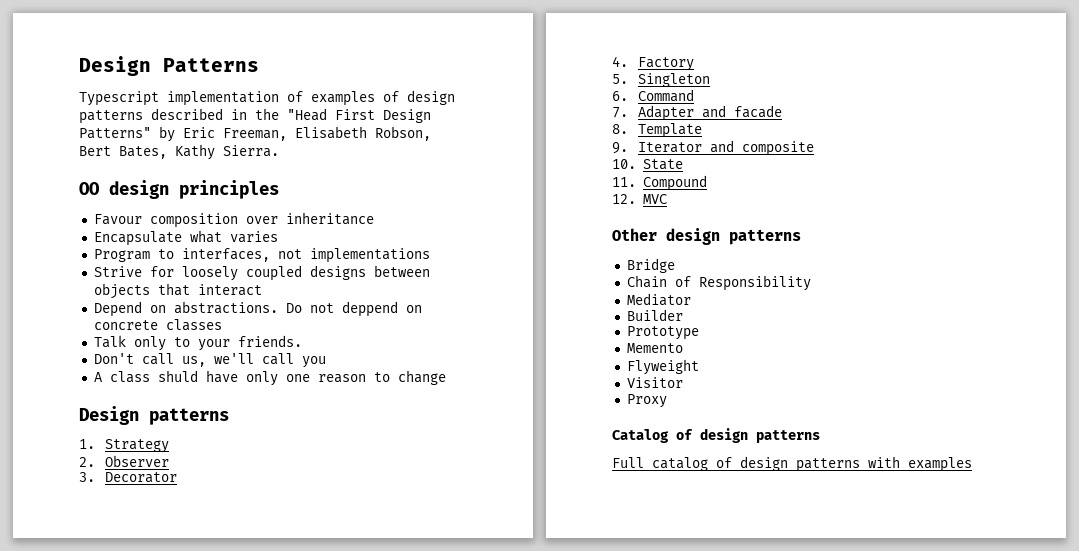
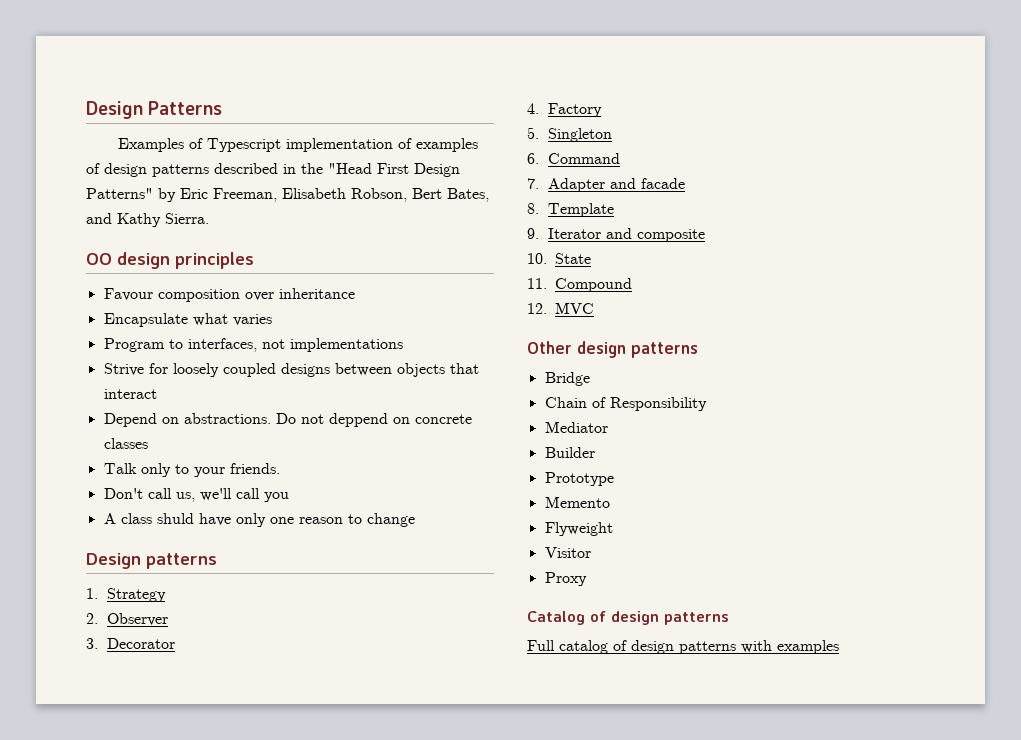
- Typescript implementation of examples of design patterns described in the "Head First Design Patterns" by Eric Freeman, Elisabeth Robson, Bert Bates, Kathy Sierra.
+ Examples of Typescript implementation of examples of design patterns described in the "Head First Design Patterns" by Eric Freeman, Elisabeth Robson, Bert Bates, and Kathy Sierra.

